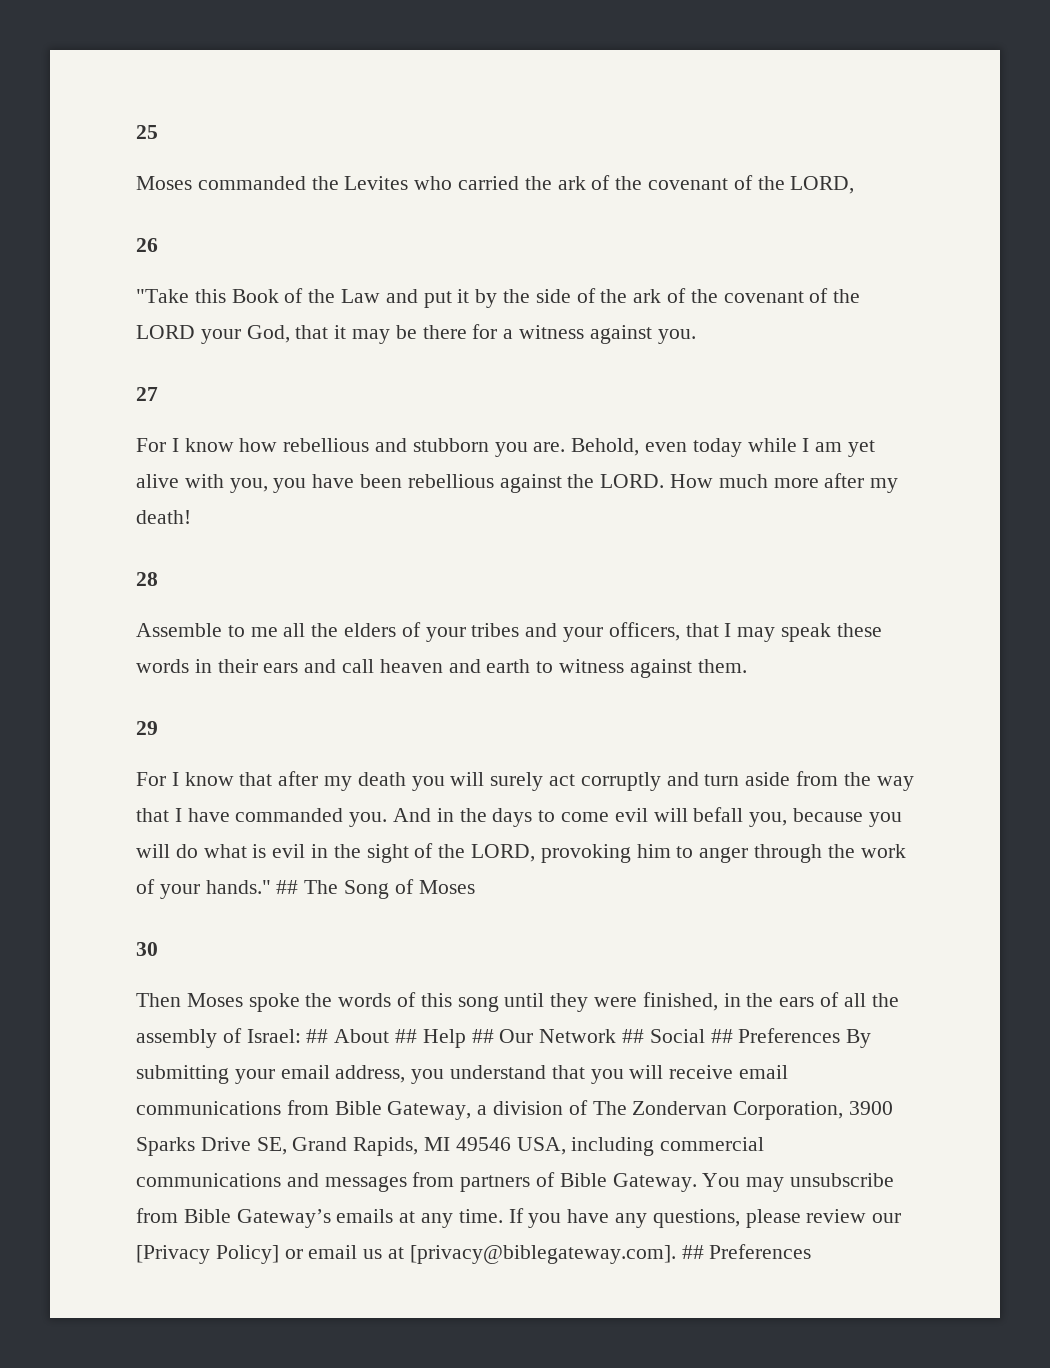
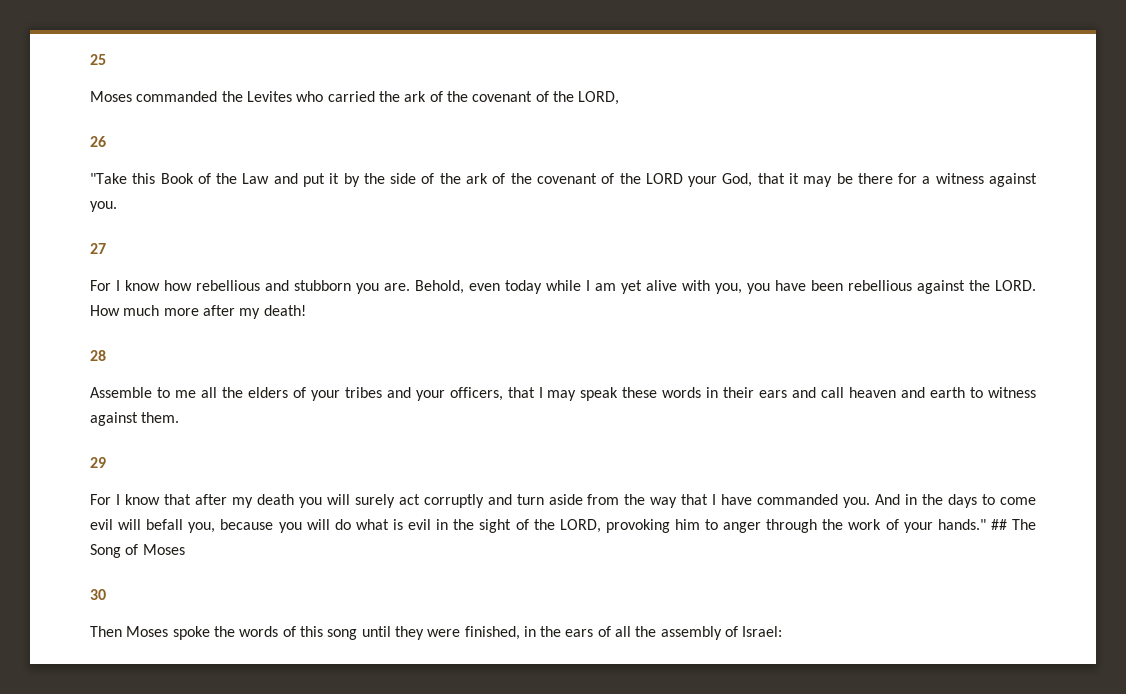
- Then Moses spoke the words of this song until they were finished, in the ears of all the assembly of Israel: ## About ## Help ## Our Network ## Social ## Preferences By submitting your email address, you understand that you will receive email communications from Bible Gateway, a division of The Zondervan Corporation, 3900 Sparks Drive SE, Grand Rapids, MI 49546 USA, including commercial communications and messages from partners of Bible Gateway. You may unsubscribe from Bible Gateway’s emails at any time. If you have any questions, please review our [Privacy Policy] or email us at [privacy@biblegateway.com]. ## Preferences
+ Then Moses spoke the words of this song until they were finished, in the ears of all the assembly of Israel:

